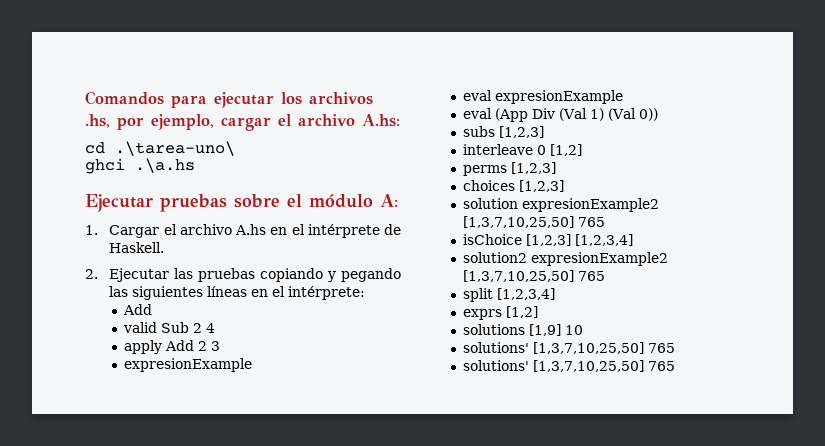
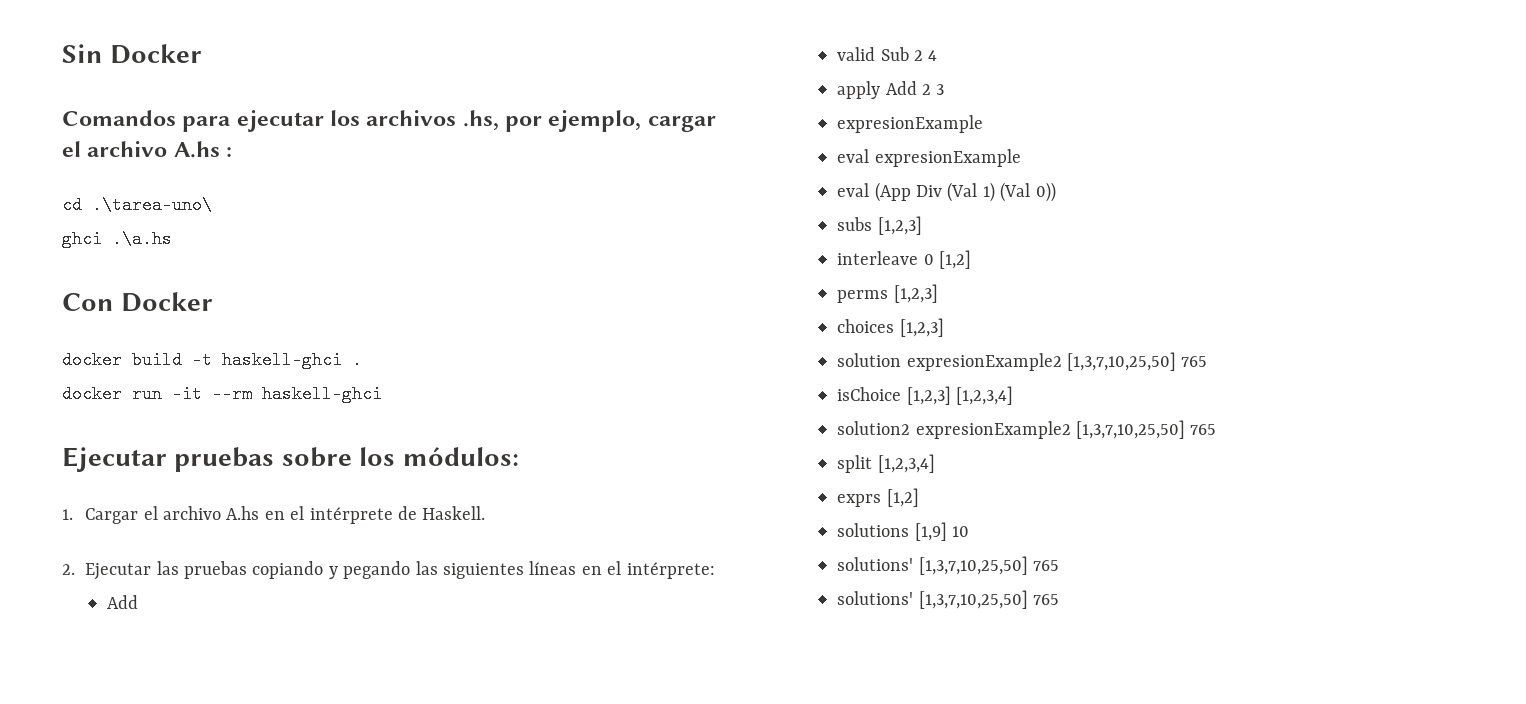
+ Sin Docker
- Comandos para ejecutar los archivos .hs, por ejemplo, cargar el archivo A.hs:
+ Comandos para ejecutar los archivos .hs, por ejemplo, cargar el archivo A.hs :
+ Con Docker
+ docker build -t haskell-ghci .
+ docker run -it --rm haskell-ghci
- Ejecutar pruebas sobre el módulo A:
+ Ejecutar pruebas sobre los módulos:

